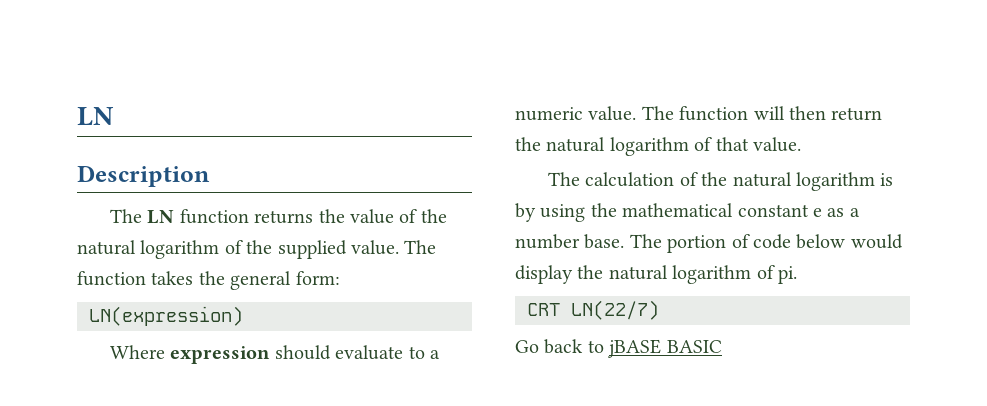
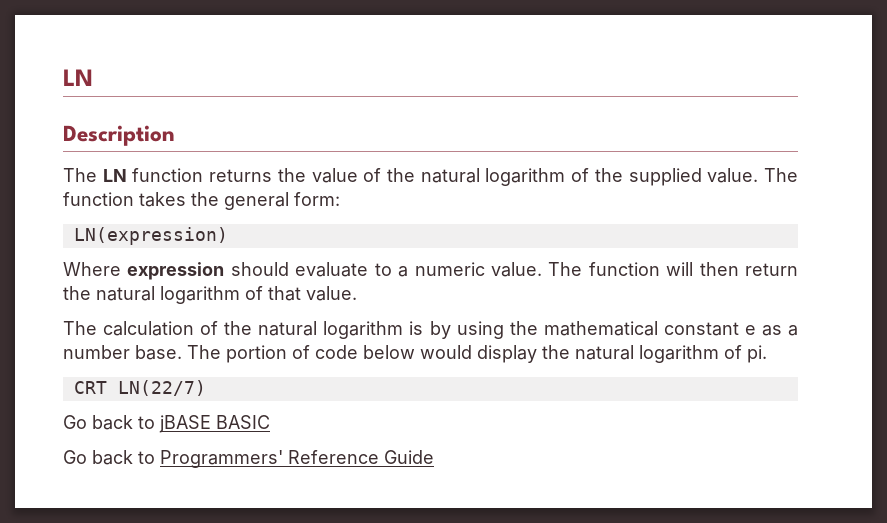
+ Go back to Programmers' Reference Guide

